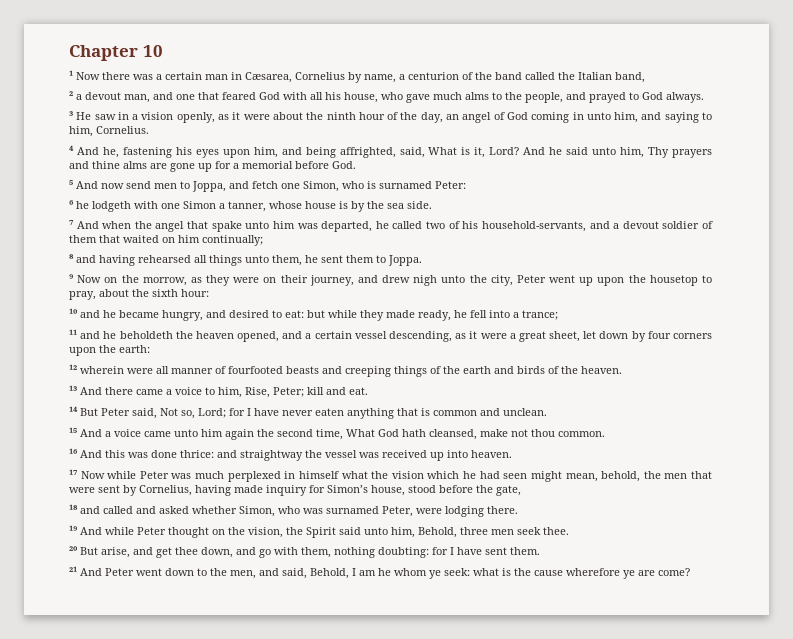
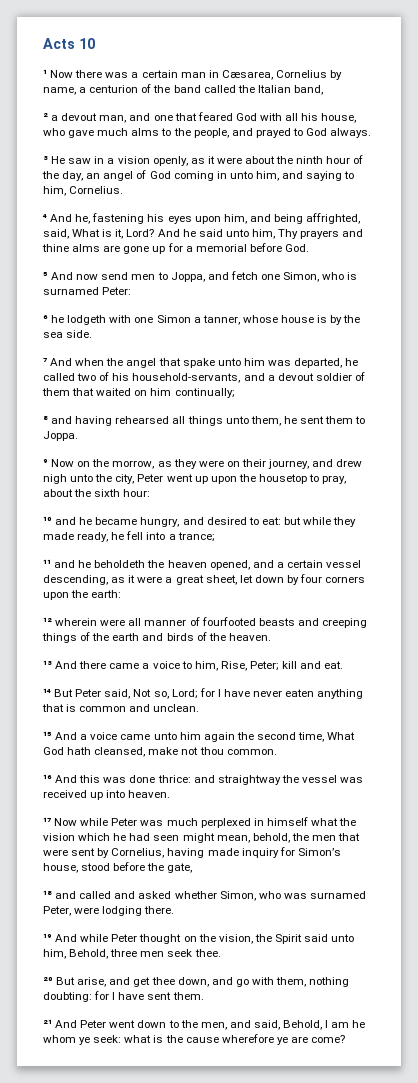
- Chapter 10
+ Acts 10

